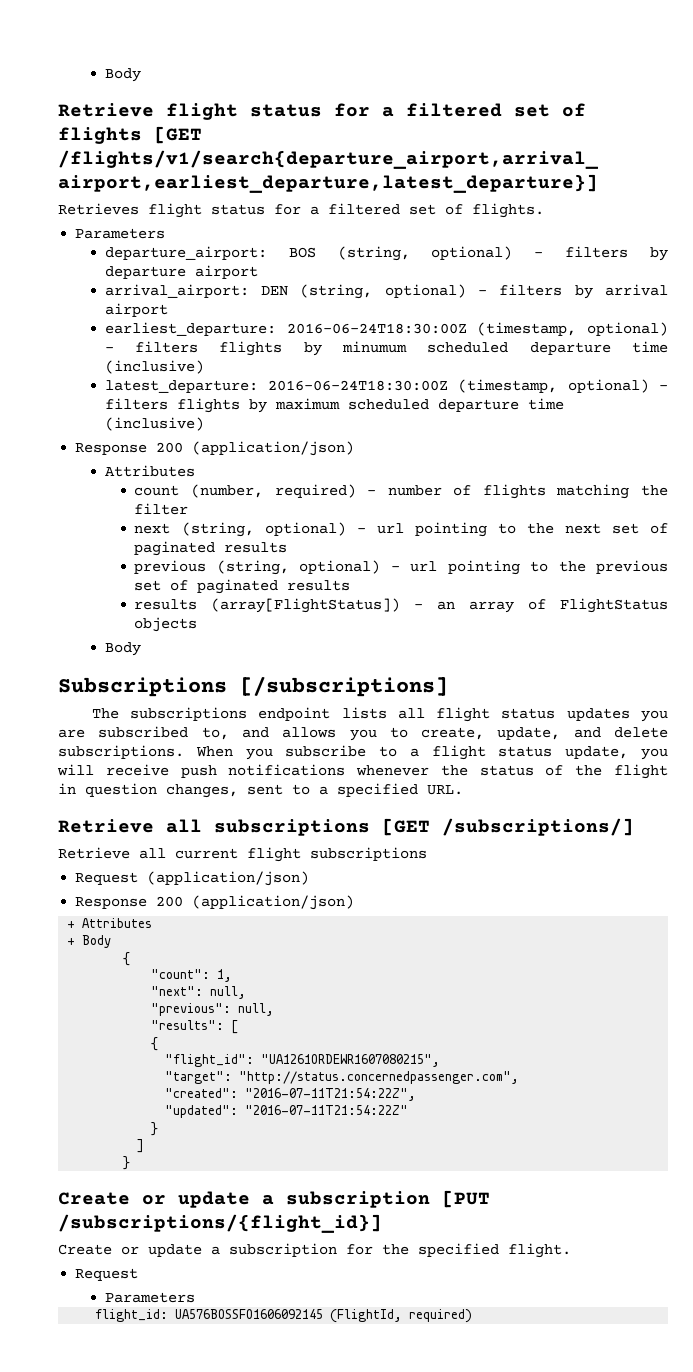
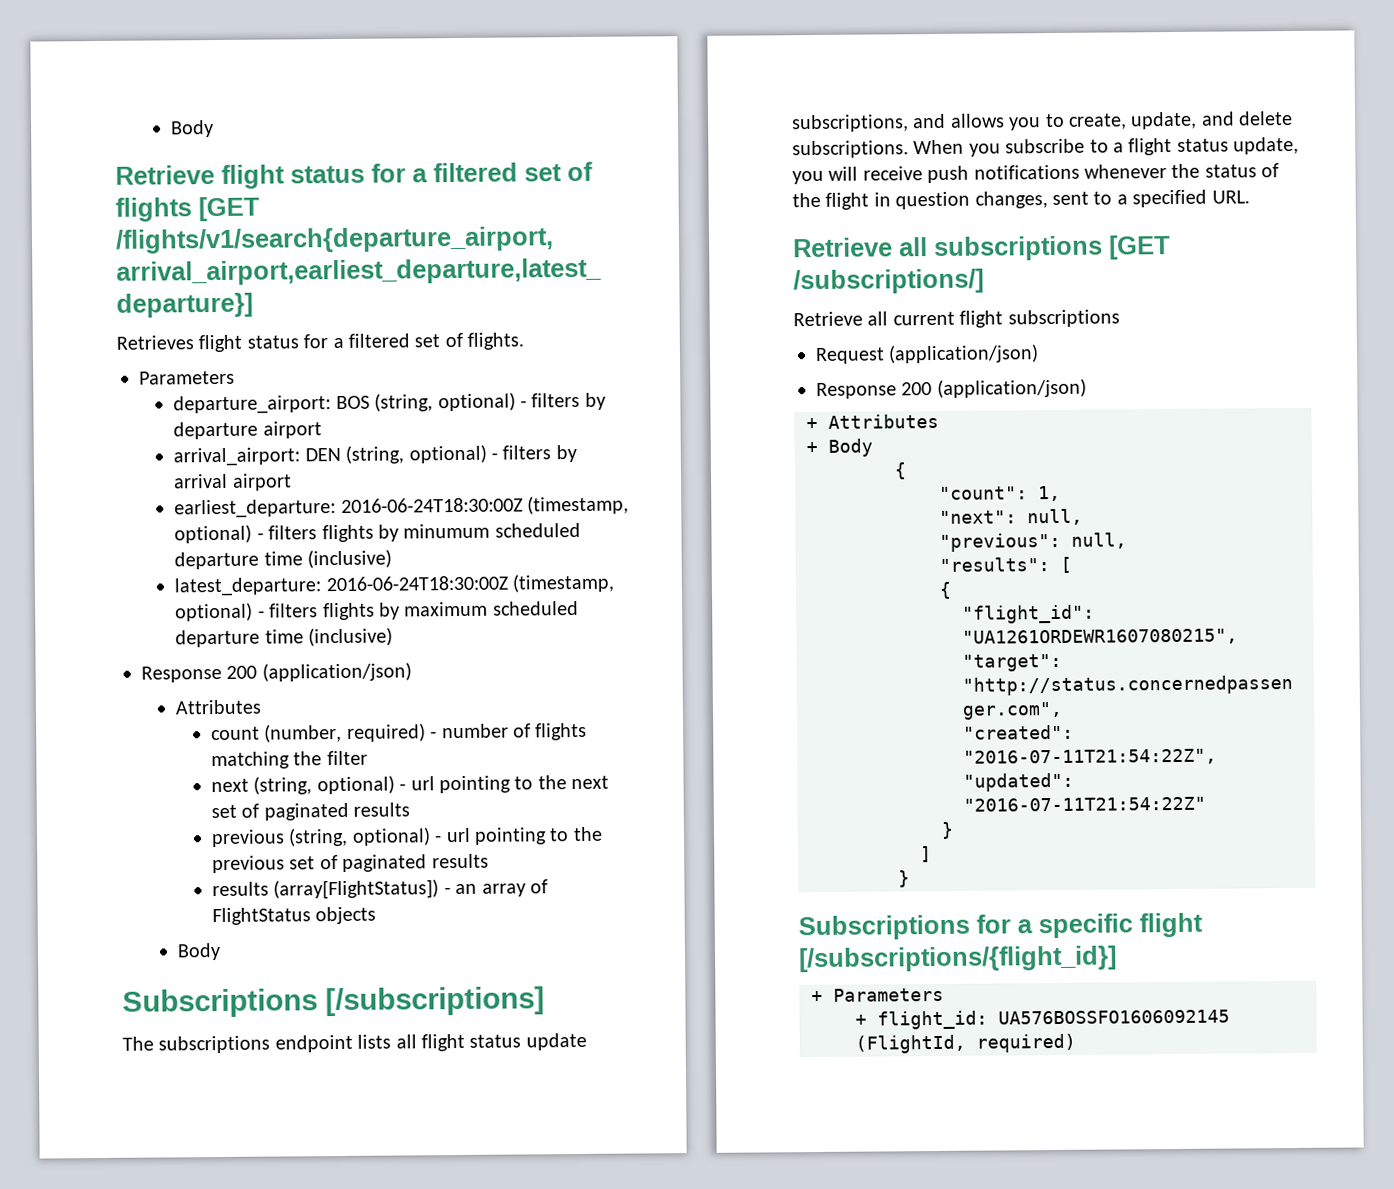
- The subscriptions endpoint lists all flight status updates you are subscribed to, and allows you to create, update, and delete subscriptions.
+ The subscriptions endpoint lists all flight status update subscriptions, and allows you to create, update, and delete subscriptions.
- Create or update a subscription [PUT /subscriptions/{flight_id}]
- Create or update a subscription for the specified flight.
- Request
- Parameters
- flight_id: UA576BOSSFO1606092145 (FlightId, required)
+ Subscriptions for a specific flight [/subscriptions/{flight_id}]
+ + Parameters
+ + flight_id: UA576BOSSFO1606092145 (FlightId, required)

